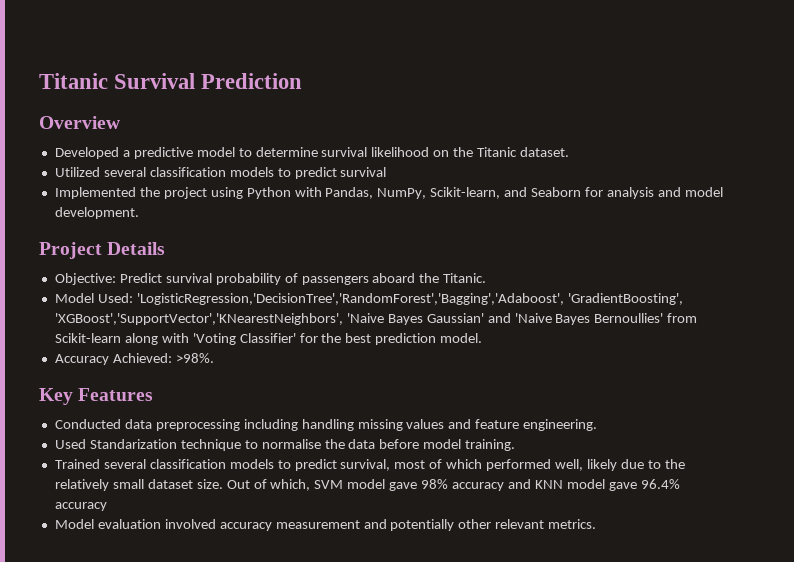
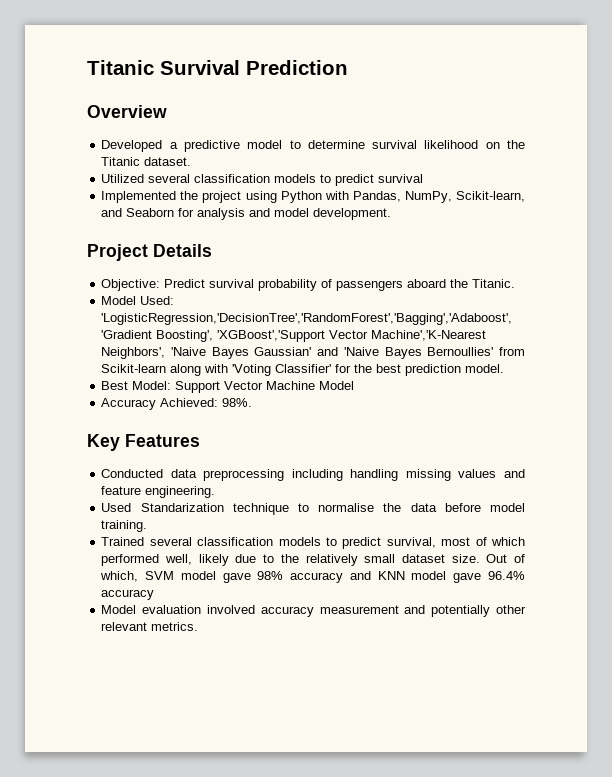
- Model Used: 'LogisticRegression,'DecisionTree','RandomForest','Bagging','Adaboost', 'GradientBoosting', 'XGBoost','SupportVector','KNearestNeighbors', 'Naive Bayes Gaussian' and 'Naive Bayes Bernoullies' from Scikit-learn along with 'Voting Classifier' for the best prediction model.
+ Model Used: 'LogisticRegression,'DecisionTree','RandomForest','Bagging','Adaboost', 'Gradient Boosting', 'XGBoost','Support Vector Machine','K-Nearest Neighbors', 'Naive Bayes Gaussian' and 'Naive Bayes Bernoullies' from Scikit-learn along with 'Voting Classifier' for the best prediction model.
+ Best Model: Support Vector Machine Model
- Accuracy Achieved: >98%.
+ Accuracy Achieved: 98%.

